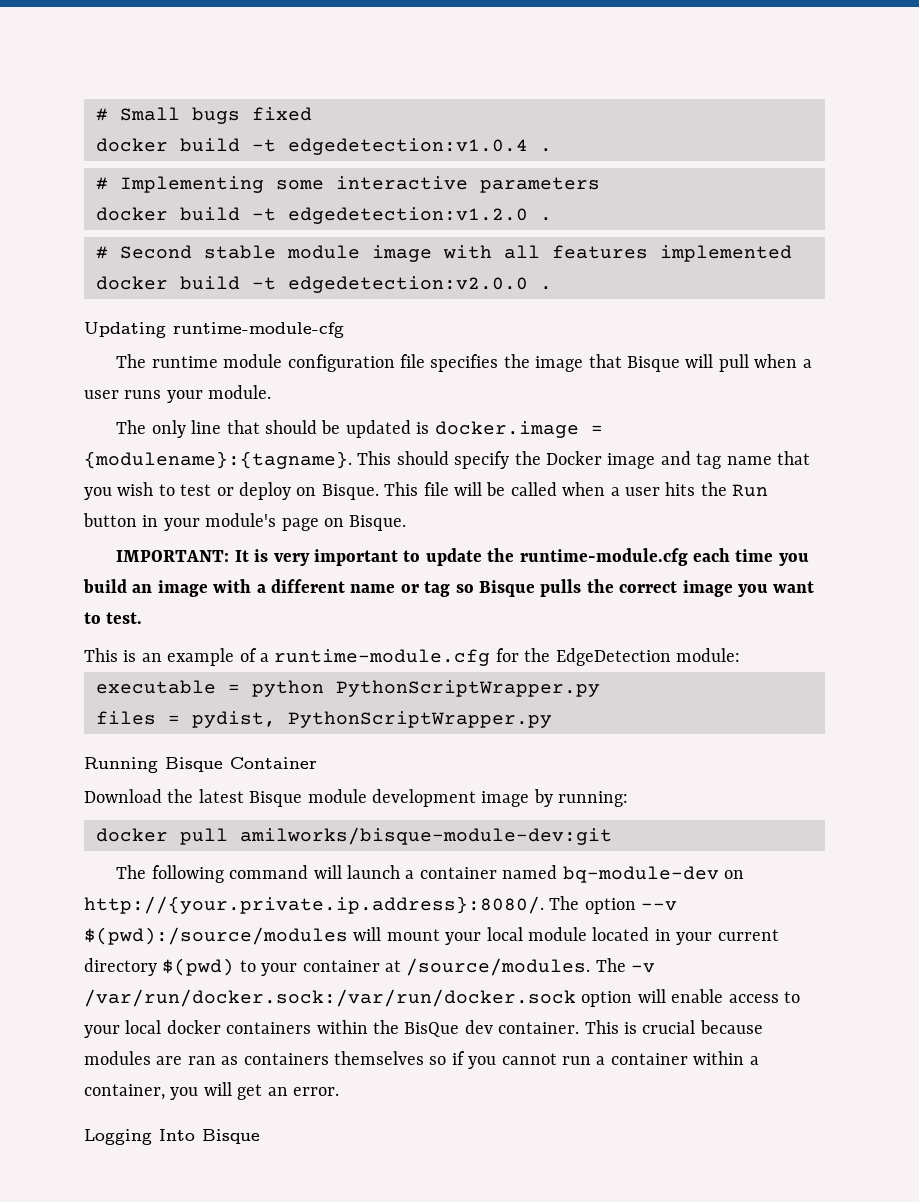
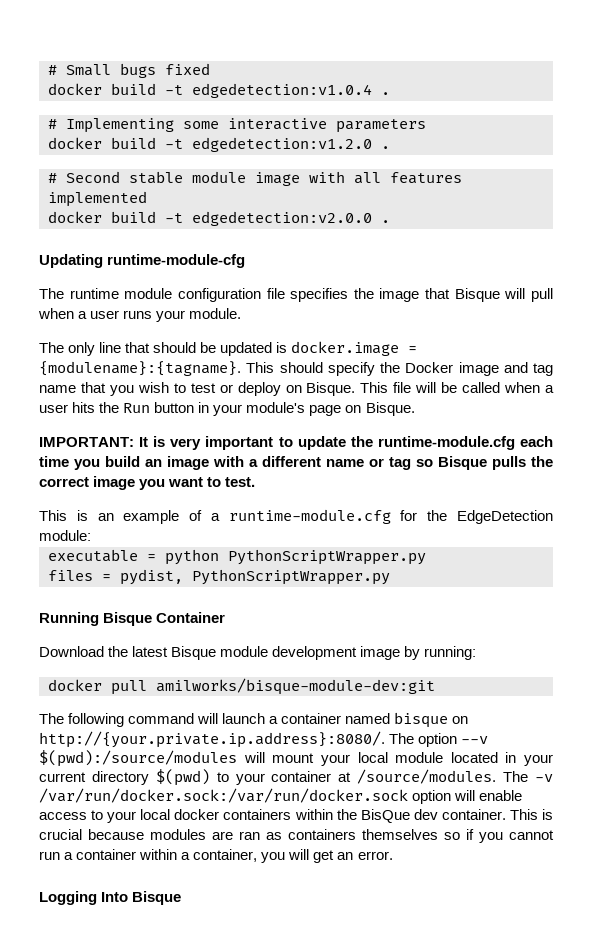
- The following command will launch a container named bq-module-dev on http://{your.private.ip.address}:8080/. The option --v $(pwd):/source/modules will mount your local module located in your current directory $(pwd) to your container at /source/modules.
+ The following command will launch a container named bisque on http://{your.private.ip.address}:8080/. The option --v $(pwd):/source/modules will mount your local module located in your current directory $(pwd) to your container at /source/modules.

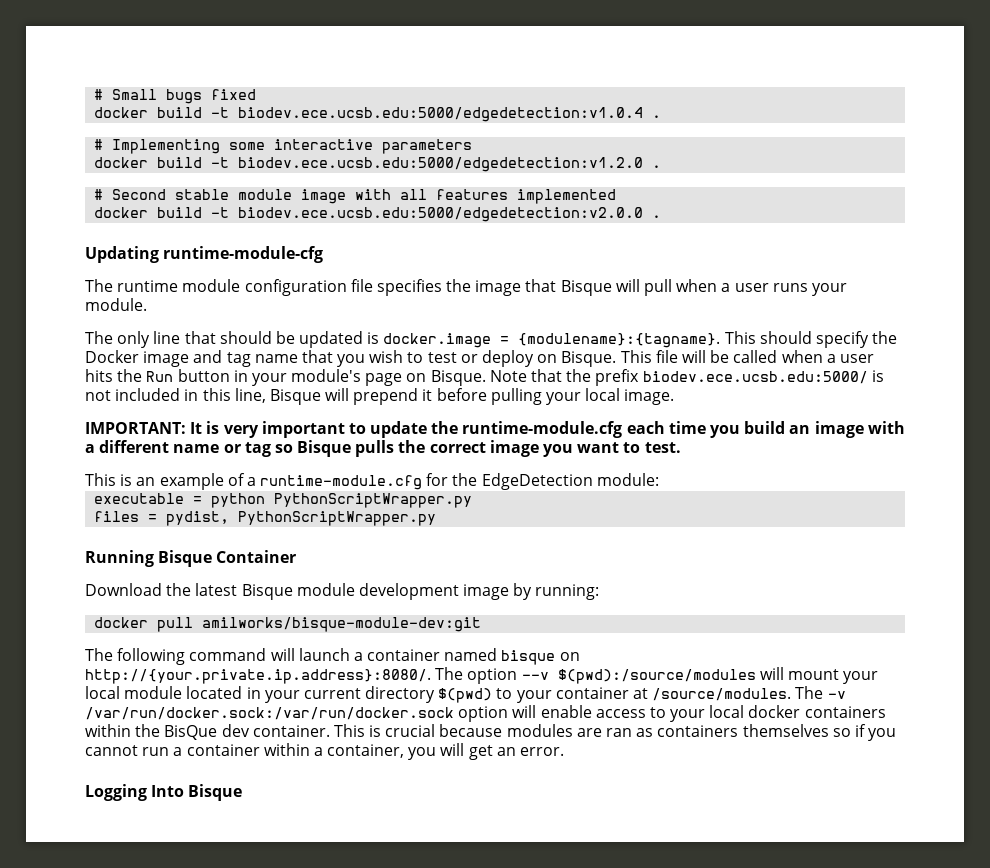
- docker build -t edgedetection:v1.0.4 .
+ docker build -t biodev.ece.ucsb.edu:5000/edgedetection:v1.0.4 .
- docker build -t edgedetection:v1.2.0 .
+ docker build -t biodev.ece.ucsb.edu:5000/edgedetection:v1.2.0 .
- docker build -t edgedetection:v2.0.0 .
+ docker build -t biodev.ece.ucsb.edu:5000/edgedetection:v2.0.0 .
+ Note that the prefix biodev.ece.ucsb.edu:5000/ is not included in this line, Bisque will prepend it before pulling your local image.

